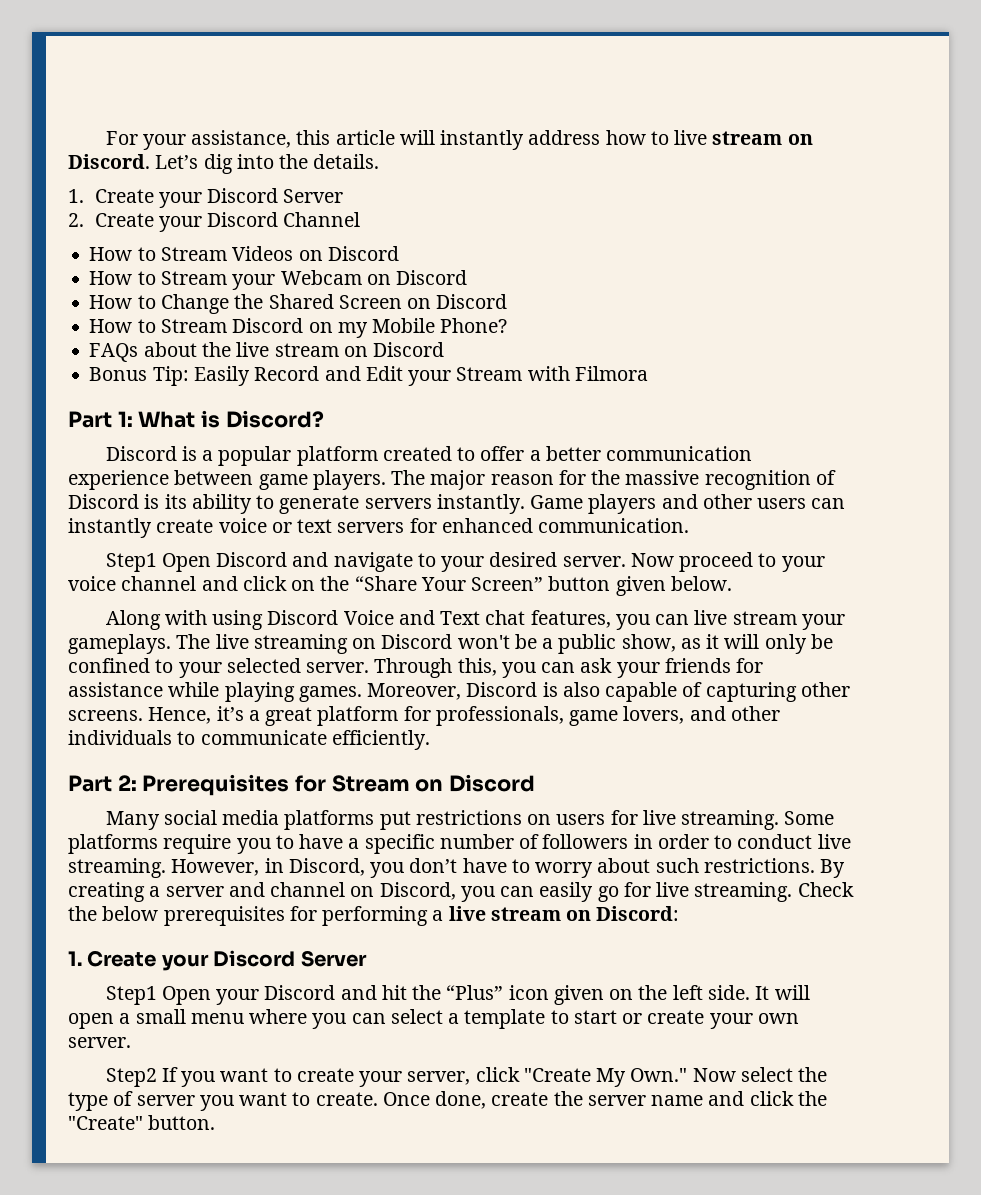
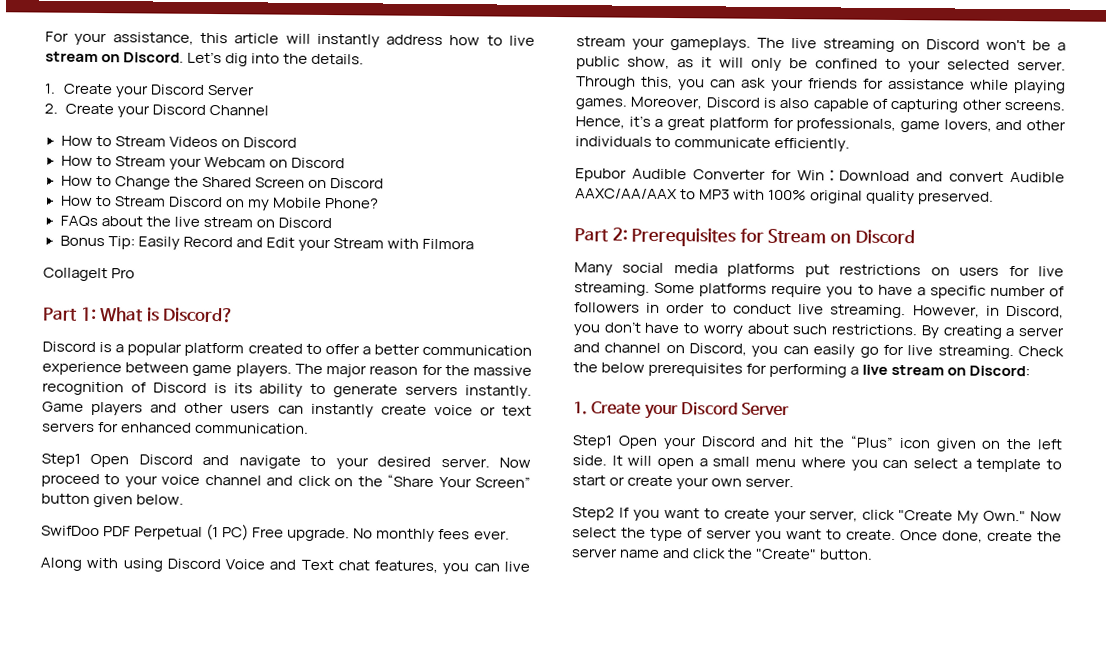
+ CollageIt Pro
+ SwifDoo PDF Perpetual (1 PC) Free upgrade. No monthly fees ever.
+ Epubor Audible Converter for Win：Download and convert Audible AAXC/AA/AAX to MP3 with 100% original quality preserved.

